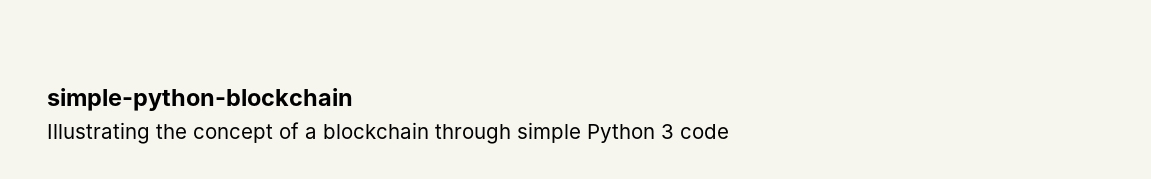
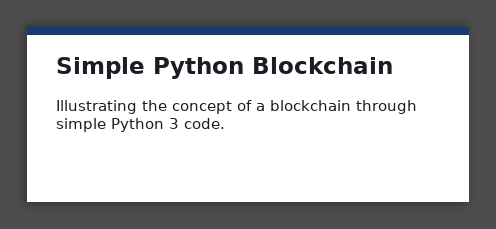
- simple-python-blockchain
+ Simple Python Blockchain
- Illustrating the concept of a blockchain through simple Python 3 code
+ Illustrating the concept of a blockchain through simple Python 3 code.

